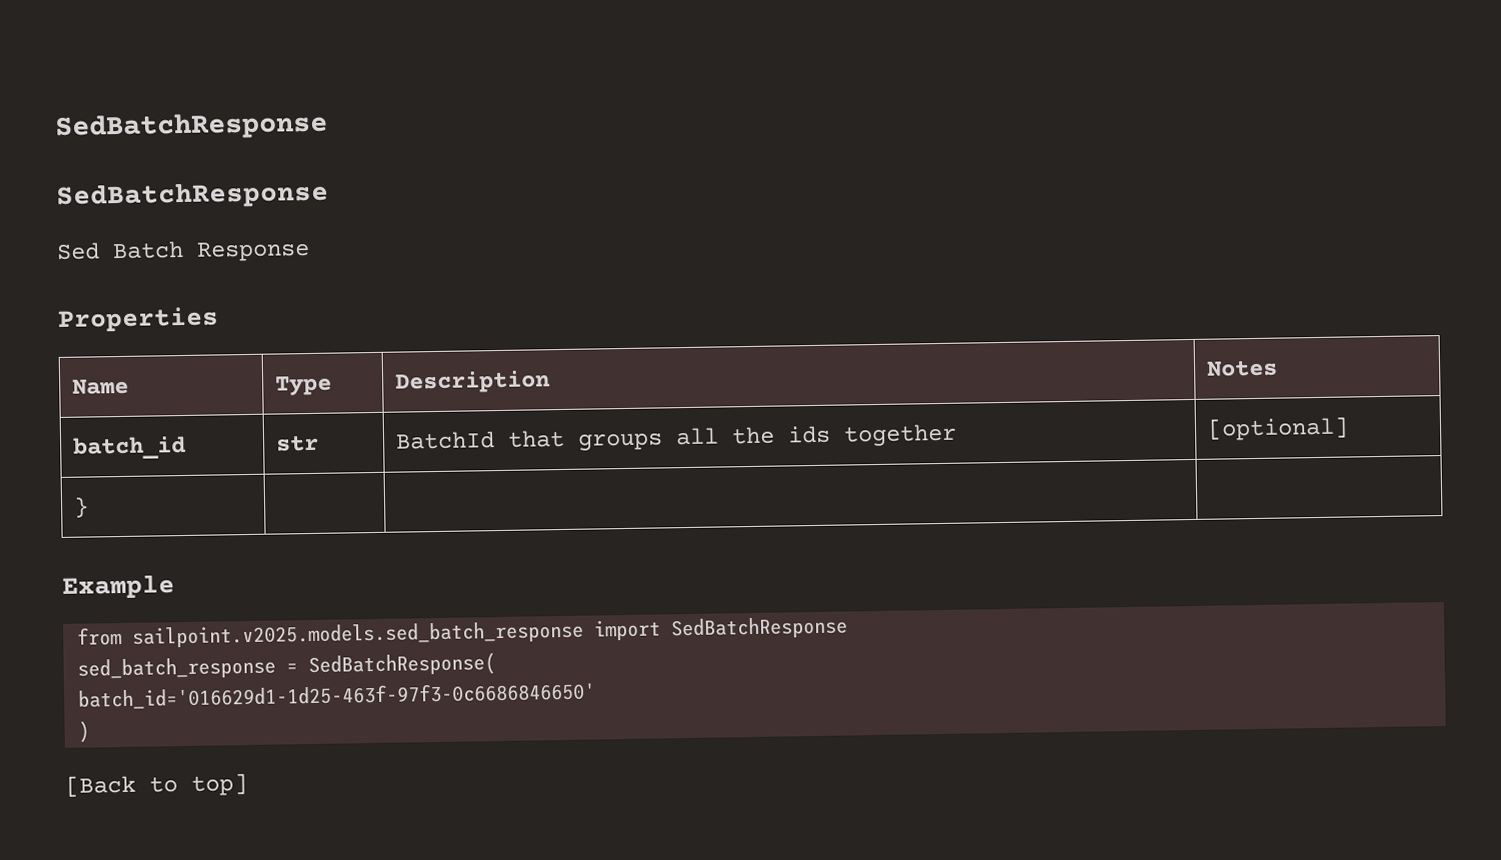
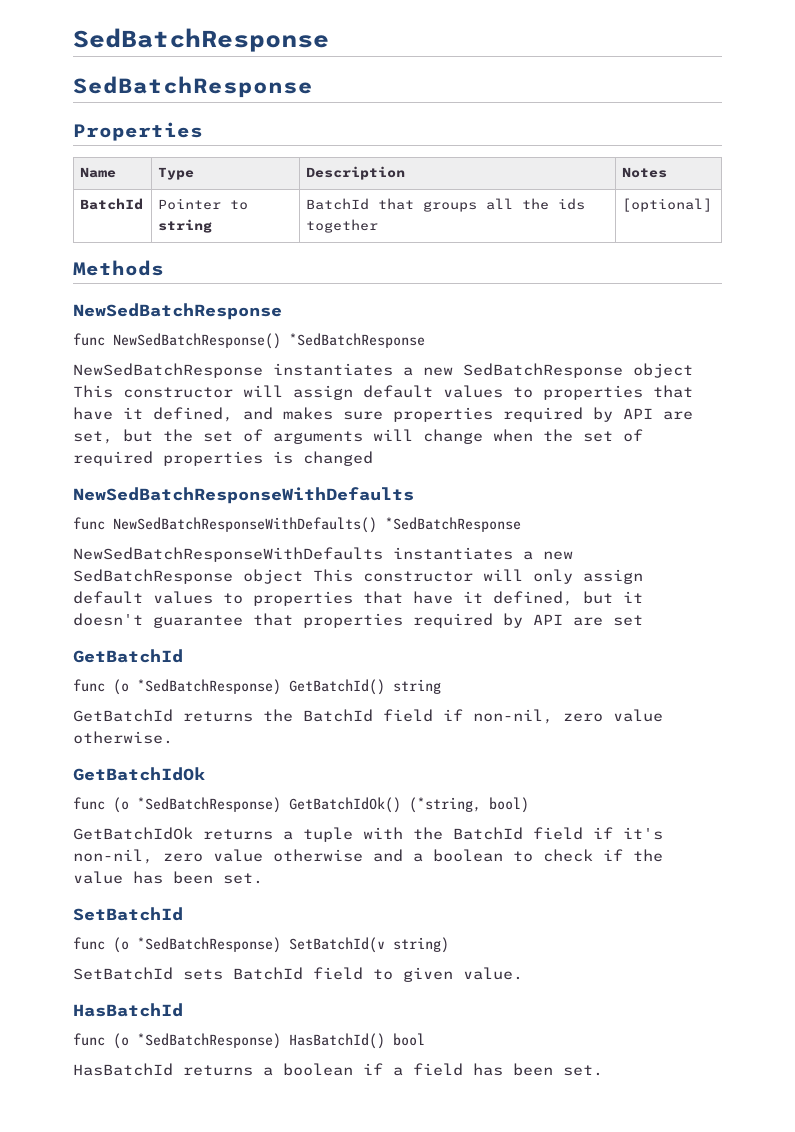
- Sed Batch Response
- batch_id | str | BatchId that groups all the ids together | [optional]
+ BatchId | Pointer to string | BatchId that groups all the ids together | [optional]
- } | | |
- Example
- from sailpoint.v2025.models.sed_batch_response import SedBatchResponse
- sed_batch_response = SedBatchResponse(
- batch_id='016629d1-1d25-463f-97f3-0c6686846650'
- )
- [Back to top]
+ Methods
+ NewSedBatchResponse
+ func NewSedBatchResponse() *SedBatchResponse
+ NewSedBatchResponse instantiates a new SedBatchResponse object This constructor will assign default values to properties that have it defined, and makes sure properties required by API are set, but the set of arguments will change when the set of required properties is changed
+ NewSedBatchResponseWithDefaults
+ func NewSedBatchResponseWithDefaults() *SedBatchResponse
+ NewSedBatchResponseWithDefaults instantiates a new SedBatchResponse object This constructor will only assign default values to properties that have it defined, but it doesn't guarantee that properties required by API are set
+ GetBatchId
+ func (o *SedBatchResponse) GetBatchId() string
+ GetBatchId returns the BatchId field if non-nil, zero value otherwise.
+ GetBatchIdOk
+ func (o *SedBatchResponse) GetBatchIdOk() (*string, bool)
+ GetBatchIdOk returns a tuple with the BatchId field if it's non-nil, zero value otherwise and a boolean to check if the value has been set.
+ SetBatchId
+ func (o *SedBatchResponse) SetBatchId(v string)
+ SetBatchId sets BatchId field to given value.
+ HasBatchId
+ func (o *SedBatchResponse) HasBatchId() bool
+ HasBatchId returns a boolean if a field has been set.

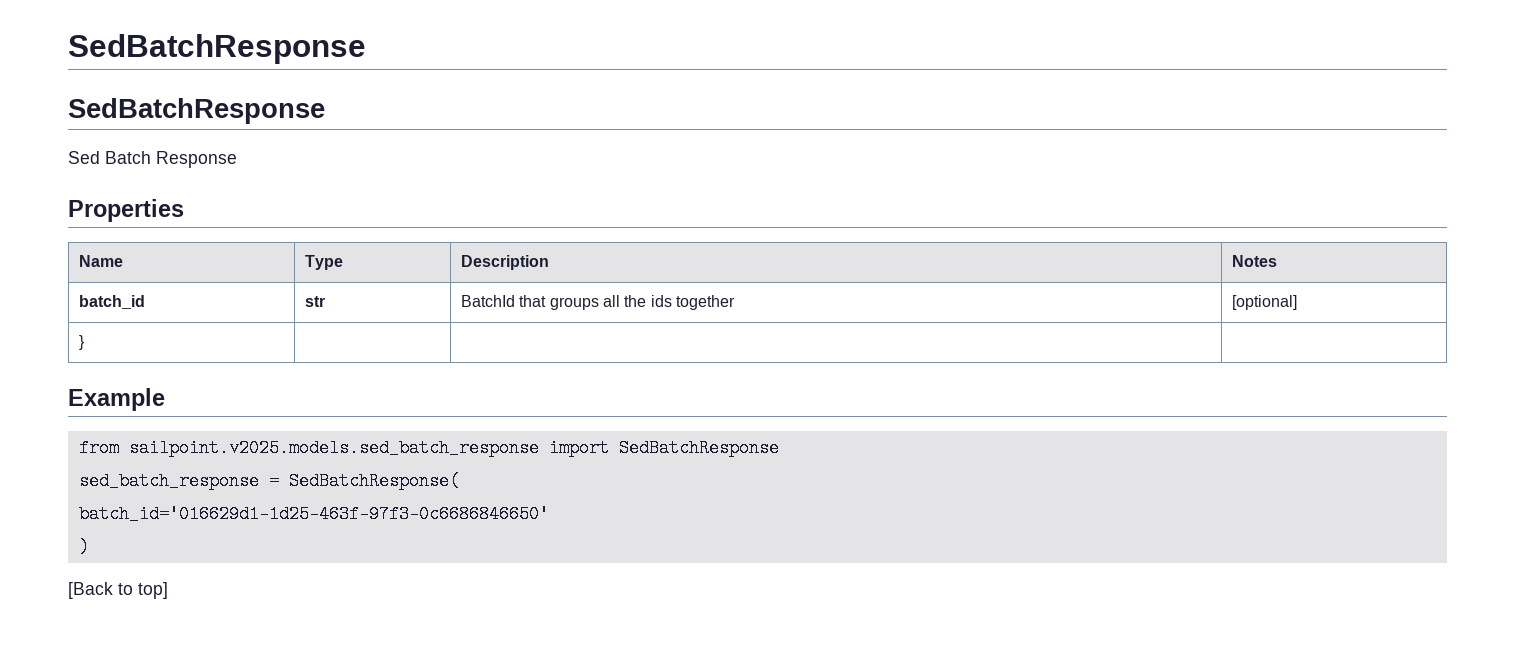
+ Sed Batch Response
- BatchId | Pointer to string | BatchId that groups all the ids together | [optional]
+ batch_id | str | BatchId that groups all the ids together | [optional]
- Methods
- NewSedBatchResponse
- func NewSedBatchResponse() *SedBatchResponse
- NewSedBatchResponse instantiates a new SedBatchResponse object This constructor will assign default values to properties that have it defined, and makes sure properties required by API are set, but the set of arguments will change when the set of required properties is changed
- NewSedBatchResponseWithDefaults
- func NewSedBatchResponseWithDefaults() *SedBatchResponse
- NewSedBatchResponseWithDefaults instantiates a new SedBatchResponse object This constructor will only assign default values to properties that have it defined, but it doesn't guarantee that properties required by API are set
- GetBatchId
- func (o *SedBatchResponse) GetBatchId() string
- GetBatchId returns the BatchId field if non-nil, zero value otherwise.
- GetBatchIdOk
- func (o *SedBatchResponse) GetBatchIdOk() (*string, bool)
- GetBatchIdOk returns a tuple with the BatchId field if it's non-nil, zero value otherwise and a boolean to check if the value has been set.
- SetBatchId
- func (o *SedBatchResponse) SetBatchId(v string)
- SetBatchId sets BatchId field to given value.
- HasBatchId
- func (o *SedBatchResponse) HasBatchId() bool
- HasBatchId returns a boolean if a field has been set.
+ } | | |
+ Example
+ from sailpoint.v2025.models.sed_batch_response import SedBatchResponse
+ sed_batch_response = SedBatchResponse(
+ batch_id='016629d1-1d25-463f-97f3-0c6686846650'
+ )
+ [Back to top]

